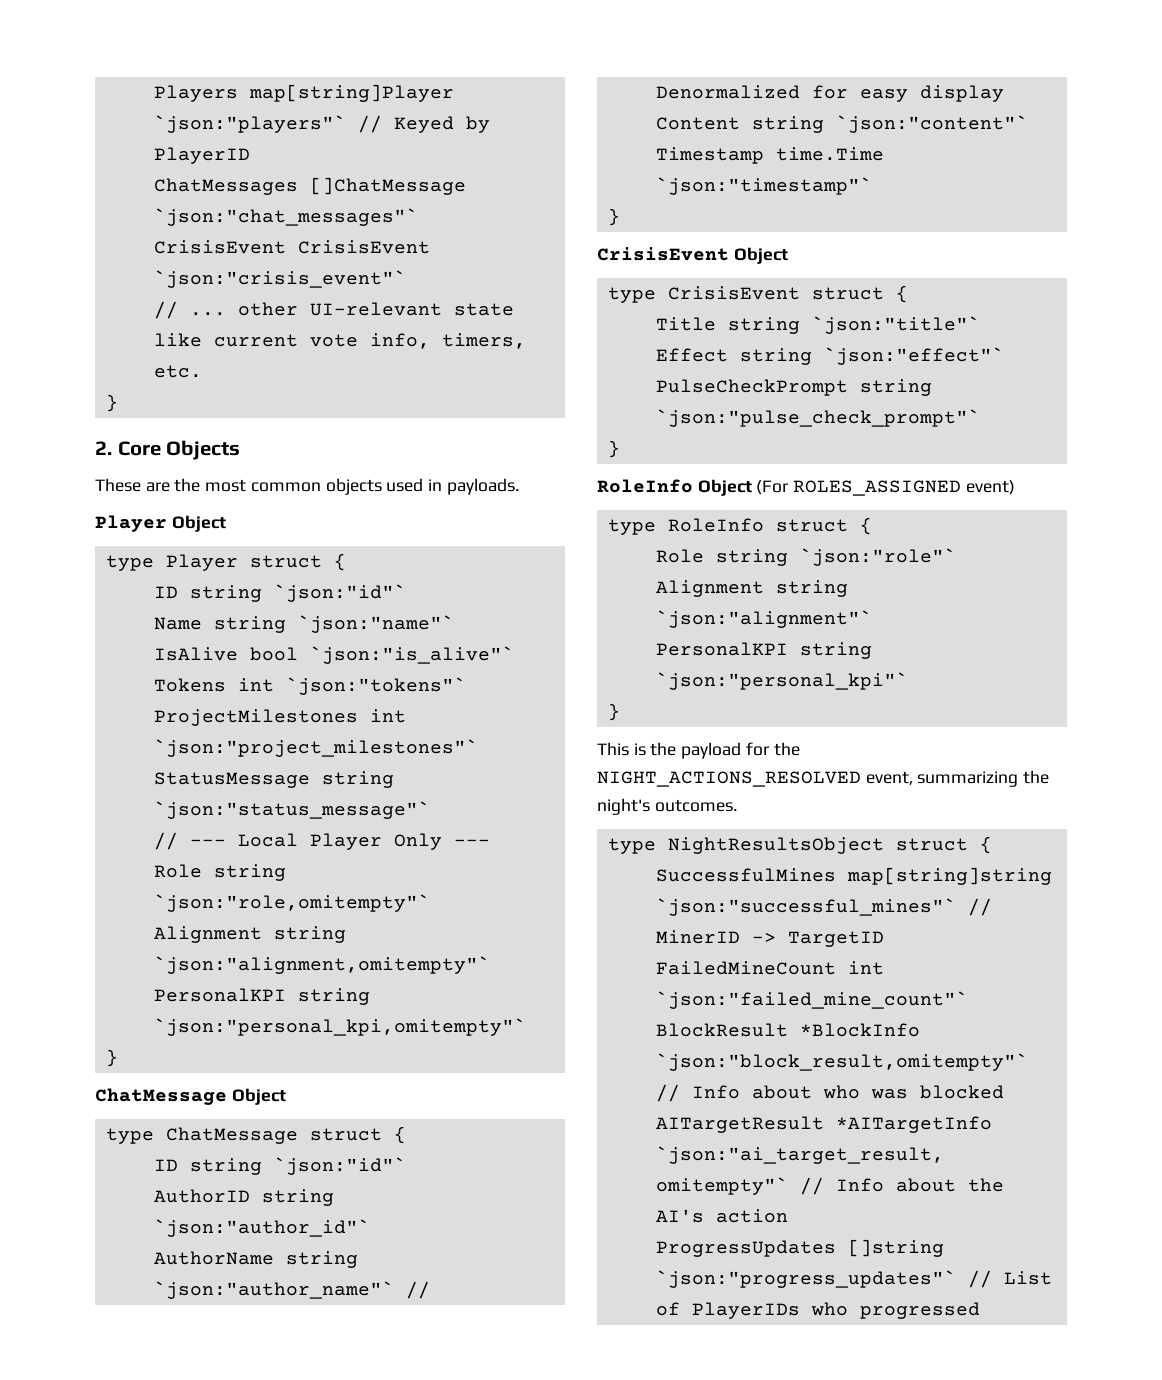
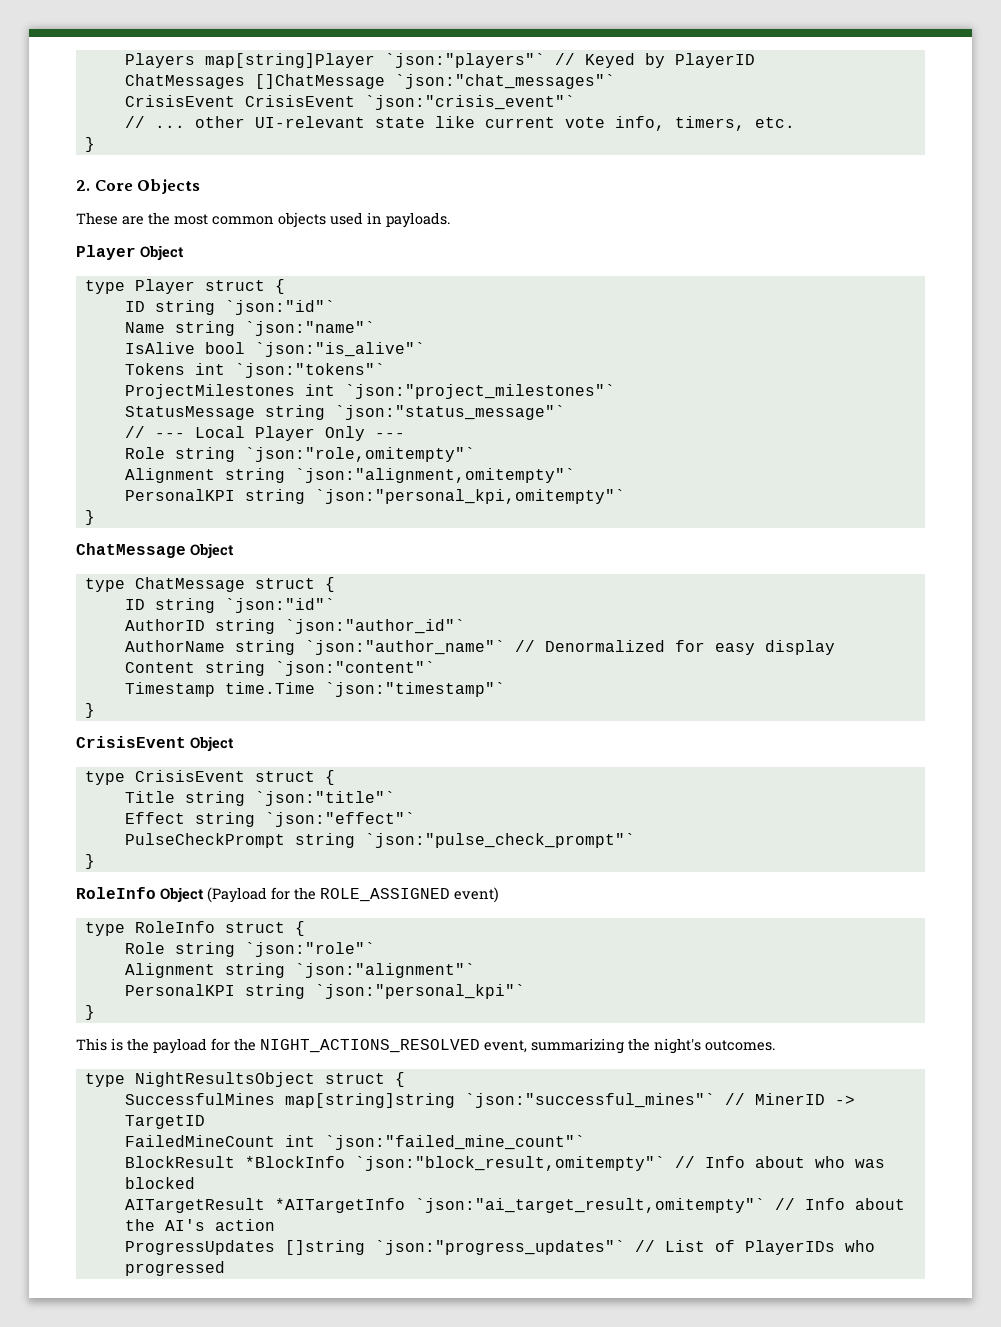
- RoleInfo Object (For ROLES_ASSIGNED event)
+ RoleInfo Object (Payload for the ROLE_ASSIGNED event)

